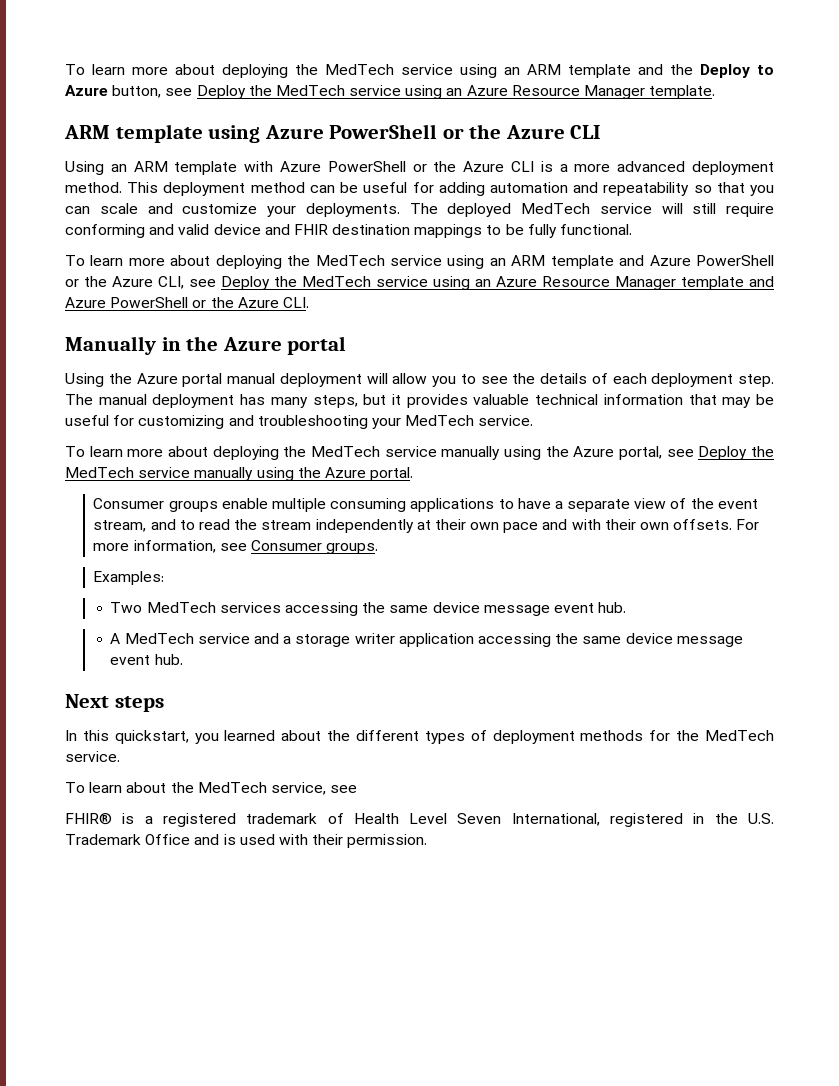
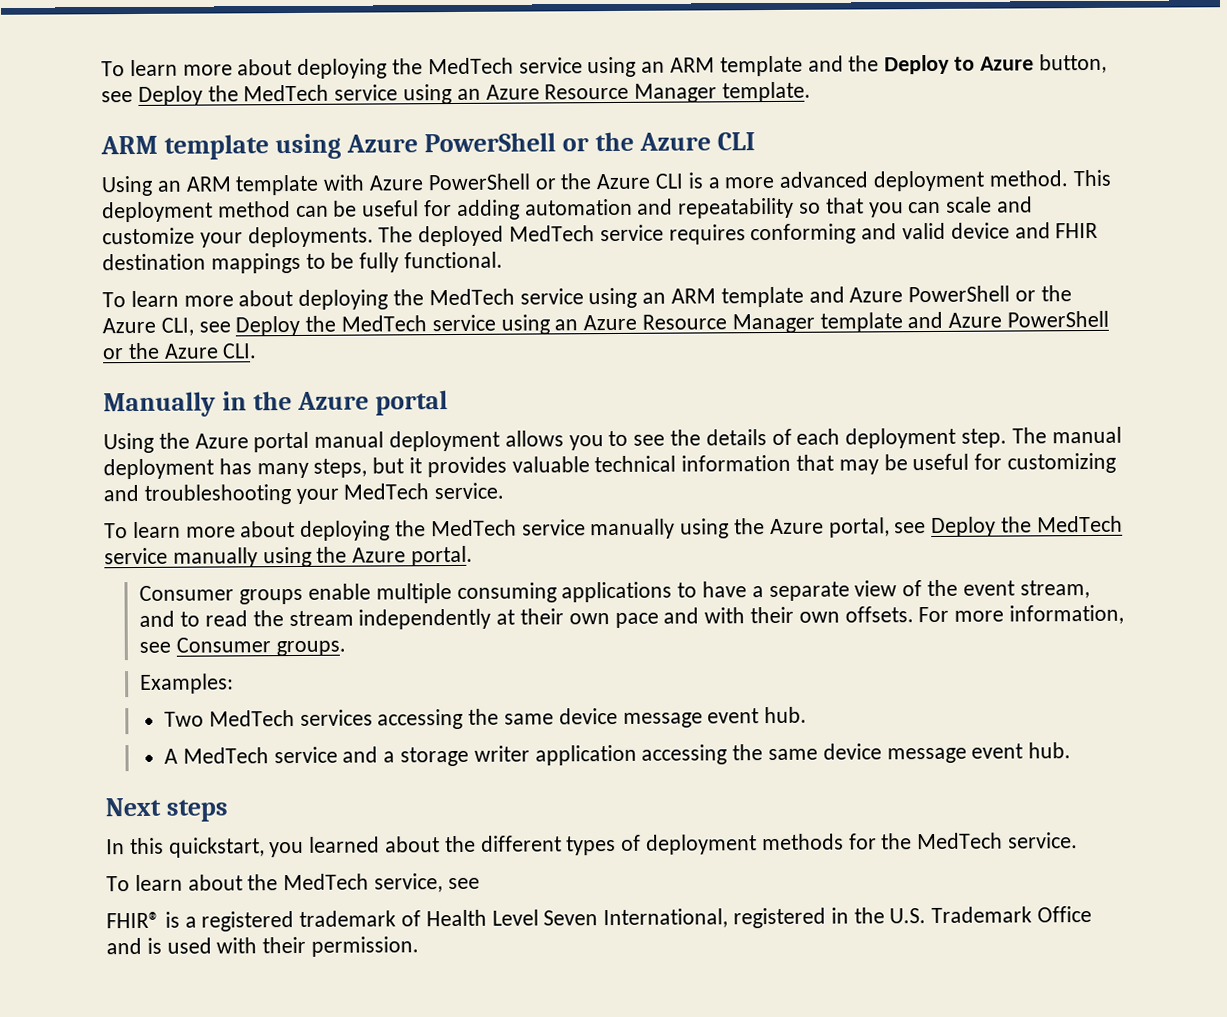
- The deployed MedTech service will still require conforming and valid device and FHIR destination mappings to be fully functional.
+ The deployed MedTech service requires conforming and valid device and FHIR destination mappings to be fully functional.
- Using the Azure portal manual deployment will allow you to see the details of each deployment step.
+ Using the Azure portal manual deployment allows you to see the details of each deployment step.

